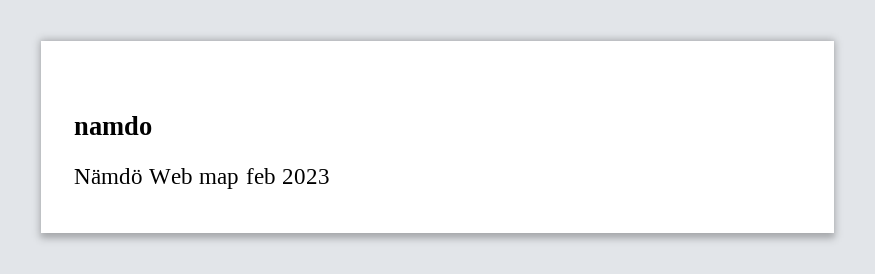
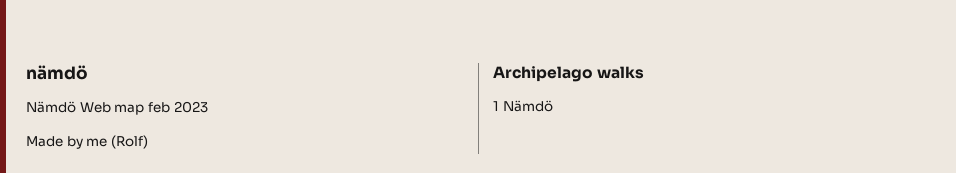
- namdo
+ nämdö
+ Made by me (Rolf)
+ Archipelago walks
+ 1 Nämdö

